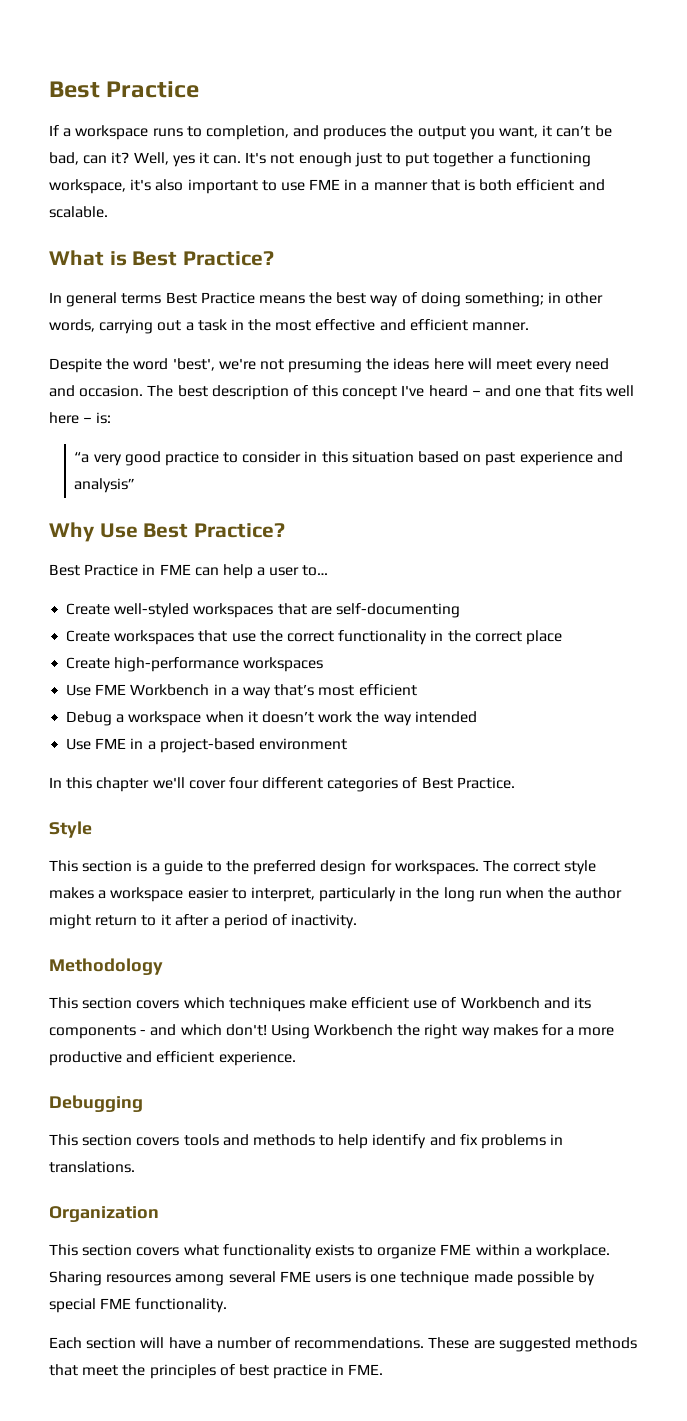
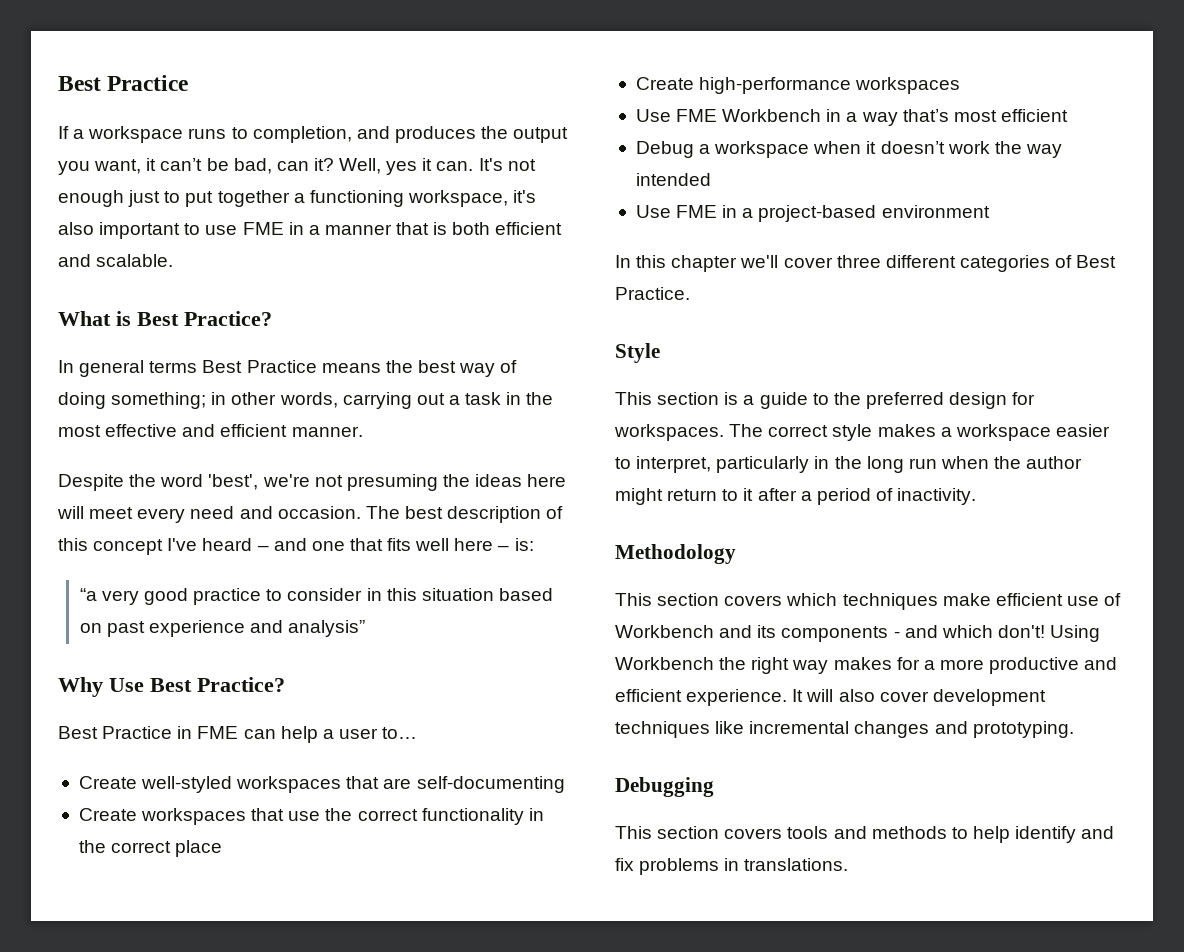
- In this chapter we'll cover four different categories of Best Practice.
+ In this chapter we'll cover three different categories of Best Practice.
+ It will also cover development techniques like incremental changes and prototyping.
- Organization
- This section covers what functionality exists to organize FME within a workplace. Sharing resources among several FME users is one technique made possible by special FME functionality.
- Each section will have a number of recommendations. These are suggested methods that meet the principles of best practice in FME.

